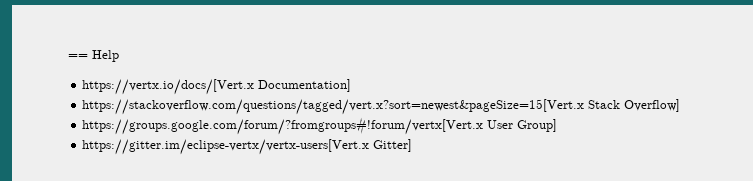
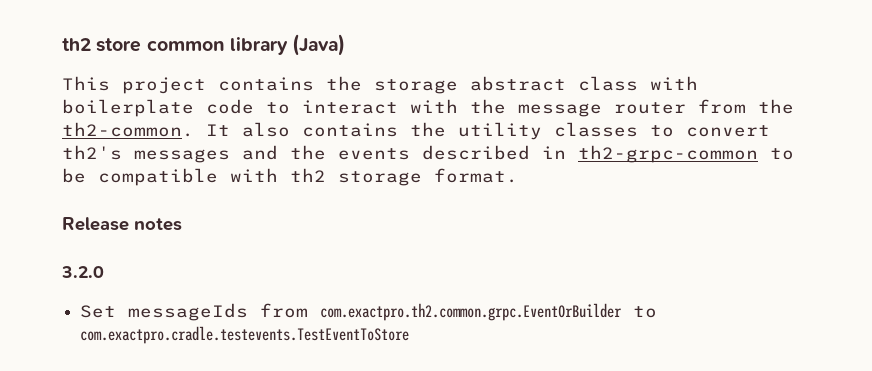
- == Help
- https://vertx.io/docs/[Vert.x Documentation]
- https://stackoverflow.com/questions/tagged/vert.x?sort=newest&pageSize=15[Vert.x Stack Overflow]
- https://groups.google.com/forum/?fromgroups#!forum/vertx[Vert.x User Group]
- https://gitter.im/eclipse-vertx/vertx-users[Vert.x Gitter]
+ th2 store common library (Java)
+ This project contains the storage abstract class with boilerplate code to interact with the message router from the th2-common. It also contains the utility classes to convert th2's messages and the events described in th2-grpc-common to be compatible with th2 storage format.
+ Release notes
+ 3.2.0
+ Set messageIds from com.exactpro.th2.common.grpc.EventOrBuilder to com.exactpro.cradle.testevents.TestEventToStore

